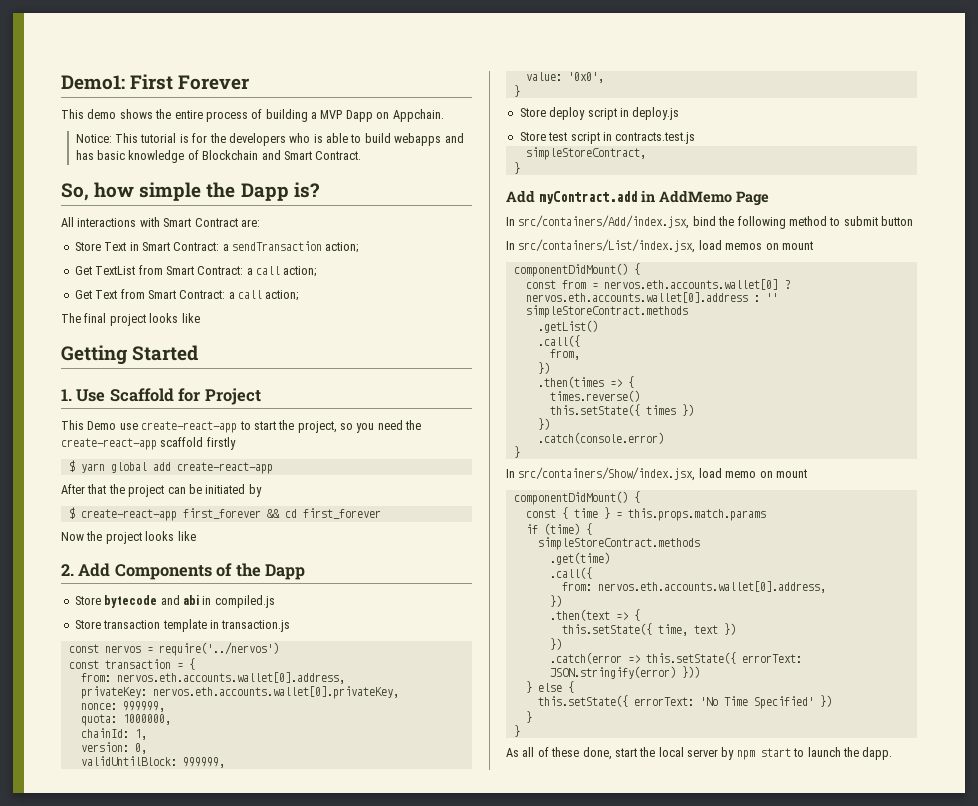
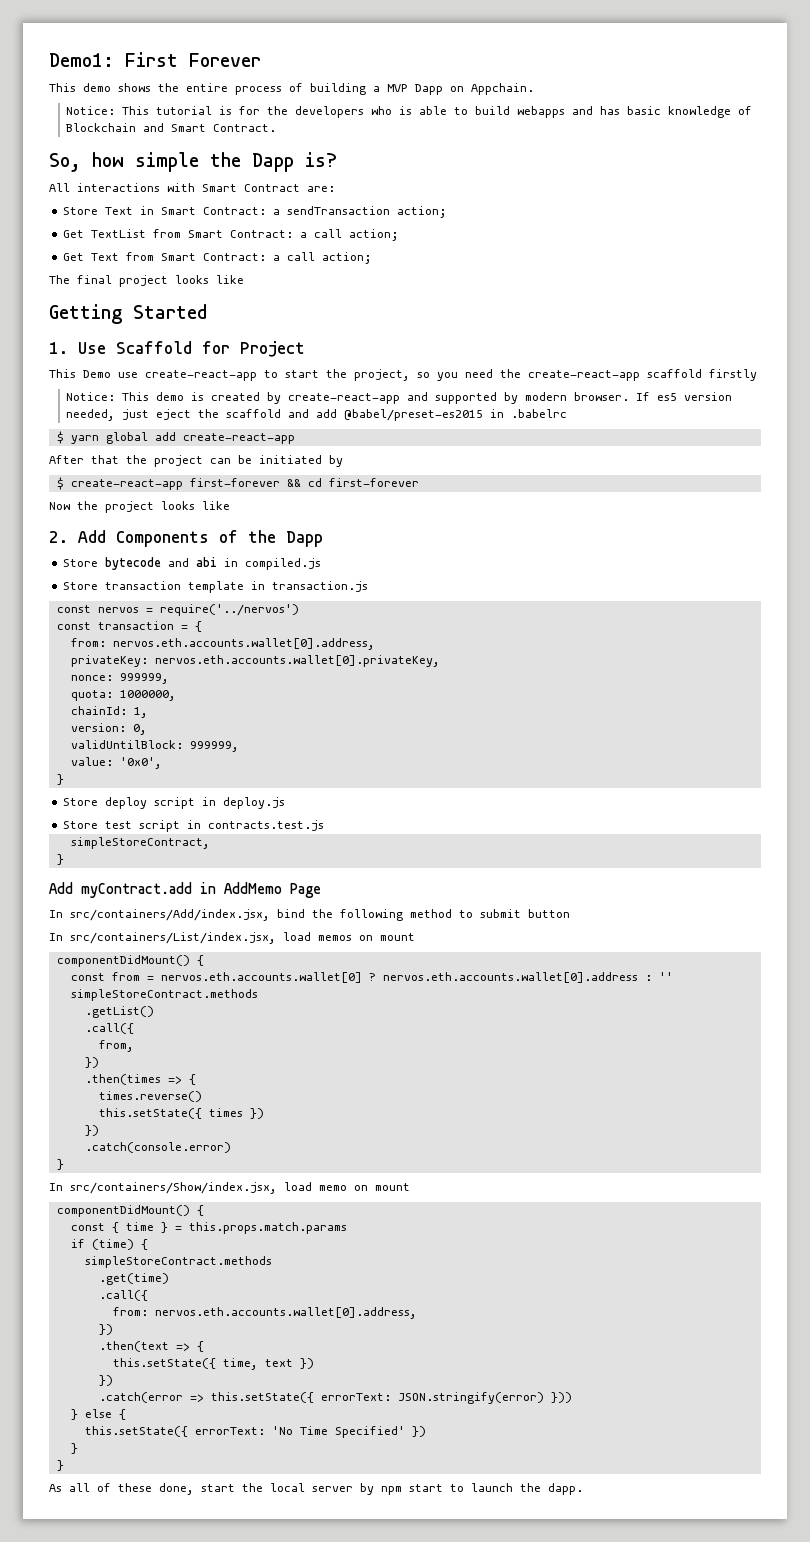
+ Notice: This demo is created by create-react-app and supported by modern browser. If es5 version needed, just eject the scaffold and add @babel/preset-es2015 in .babelrc
- $ create-react-app first_forever && cd first_forever
+ $ create-react-app first-forever && cd first-forever

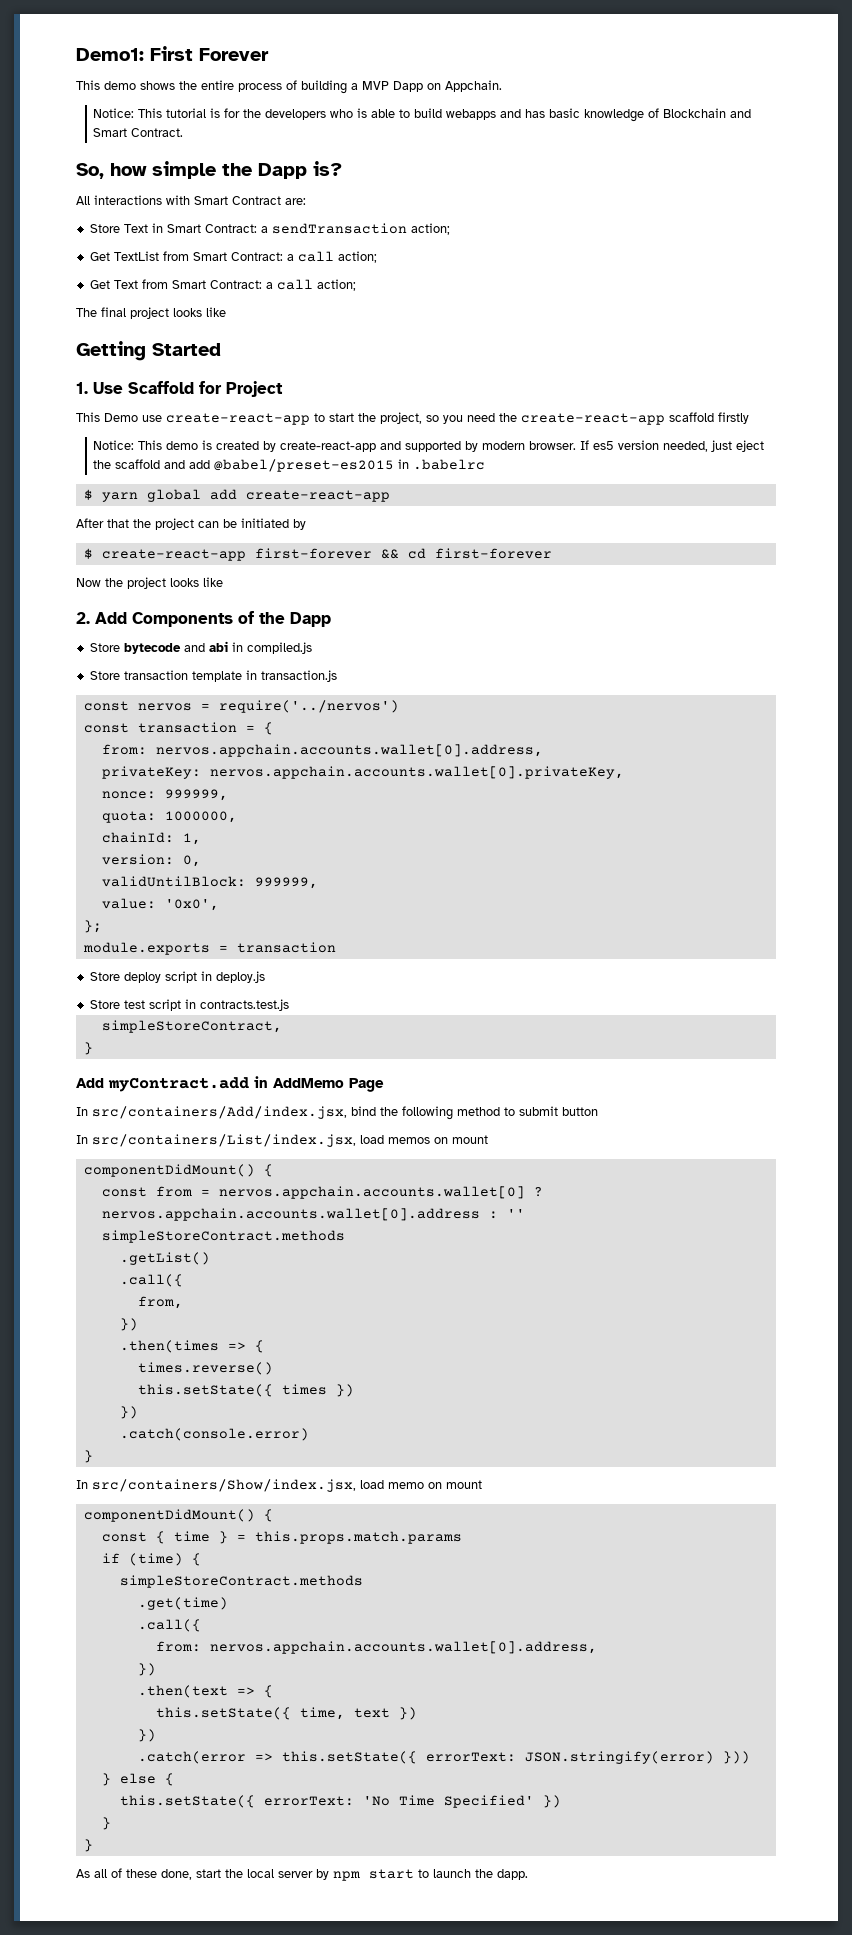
  const transaction = {
- from: nervos.eth.accounts.wallet[0].address,
+ from: nervos.appchain.accounts.wallet[0].address,
- privateKey: nervos.eth.accounts.wallet[0].privateKey,
+ privateKey: nervos.appchain.accounts.wallet[0].privateKey,
  value: '0x0',
- }
+ };
+ module.exports = transaction
- const from = nervos.eth.accounts.wallet[0] ? nervos.eth.accounts.wallet[0].address : ''
+ const from = nervos.appchain.accounts.wallet[0] ? nervos.appchain.accounts.wallet[0].address : ''
  .get(time)
  .call({
- from: nervos.eth.accounts.wallet[0].address,
+ from: nervos.appchain.accounts.wallet[0].address,

